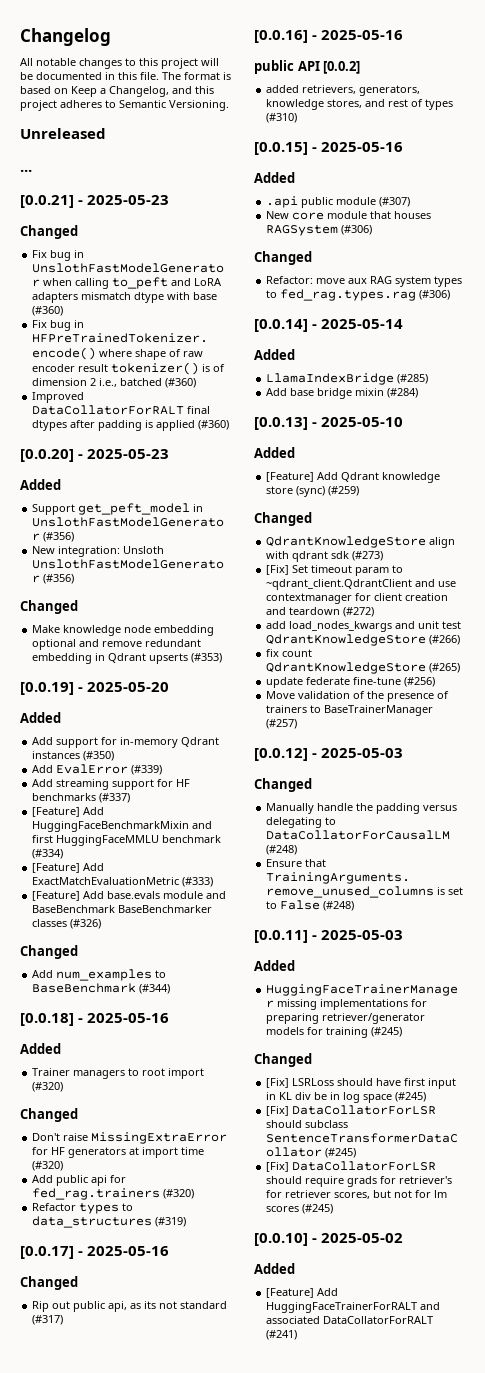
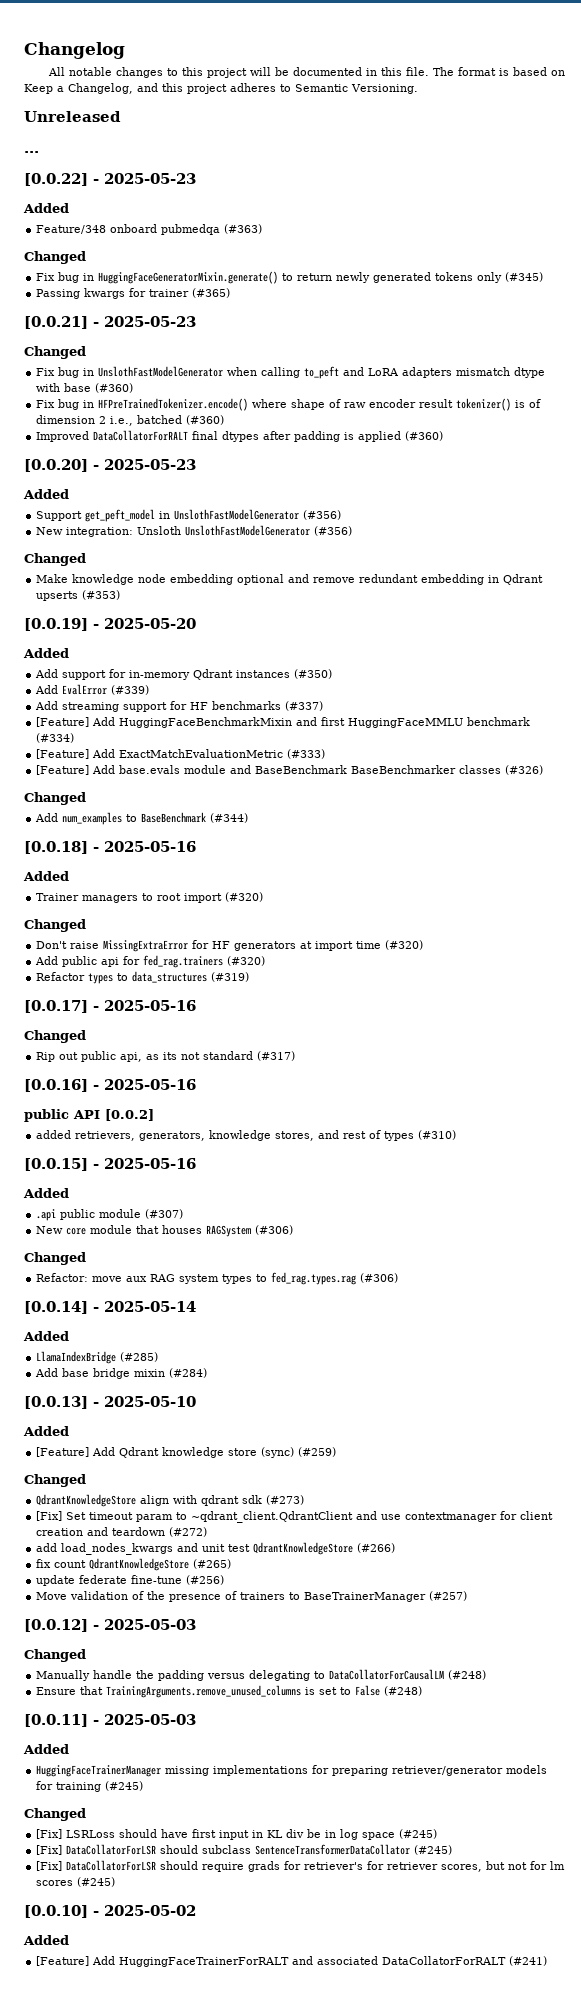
+ [0.0.22] - 2025-05-23
+ Added
+ Feature/348 onboard pubmedqa (#363)
+ Changed
+ Fix bug in HuggingFaceGeneratorMixin.generate() to return newly generated tokens only (#345)
+ Passing kwargs for trainer (#365)

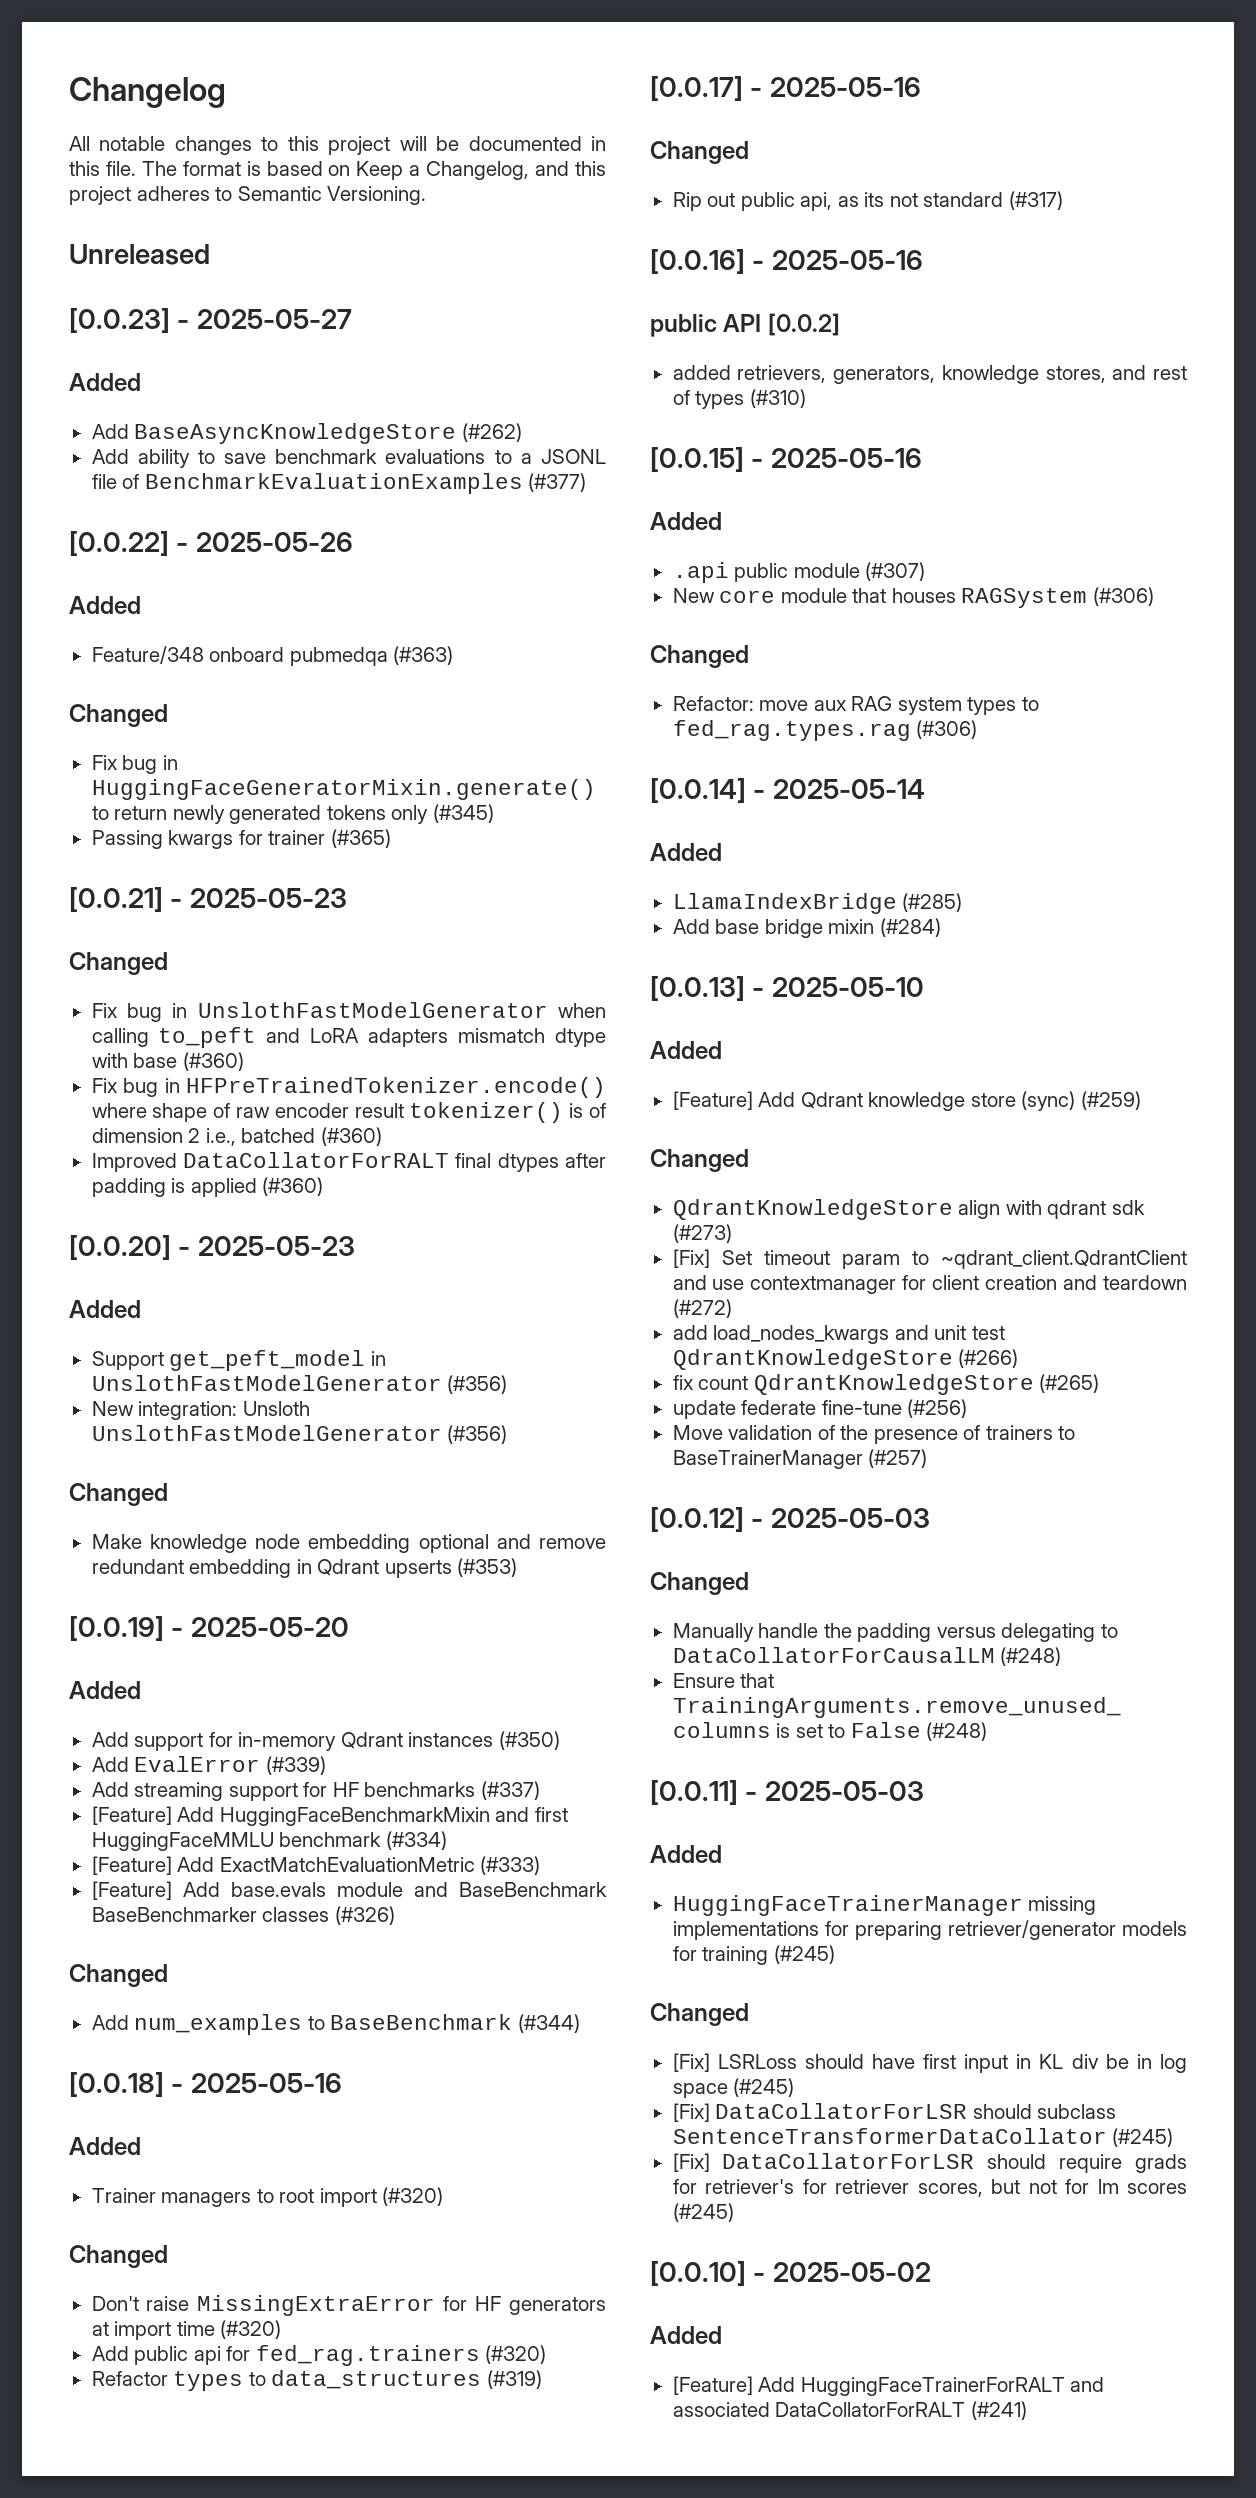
- ...
+ [0.0.23] - 2025-05-27
+ Added
+ Add BaseAsyncKnowledgeStore (#262)
+ Add ability to save benchmark evaluations to a JSONL file of BenchmarkEvaluationExamples (#377)
- [0.0.22] - 2025-05-23
+ [0.0.22] - 2025-05-26

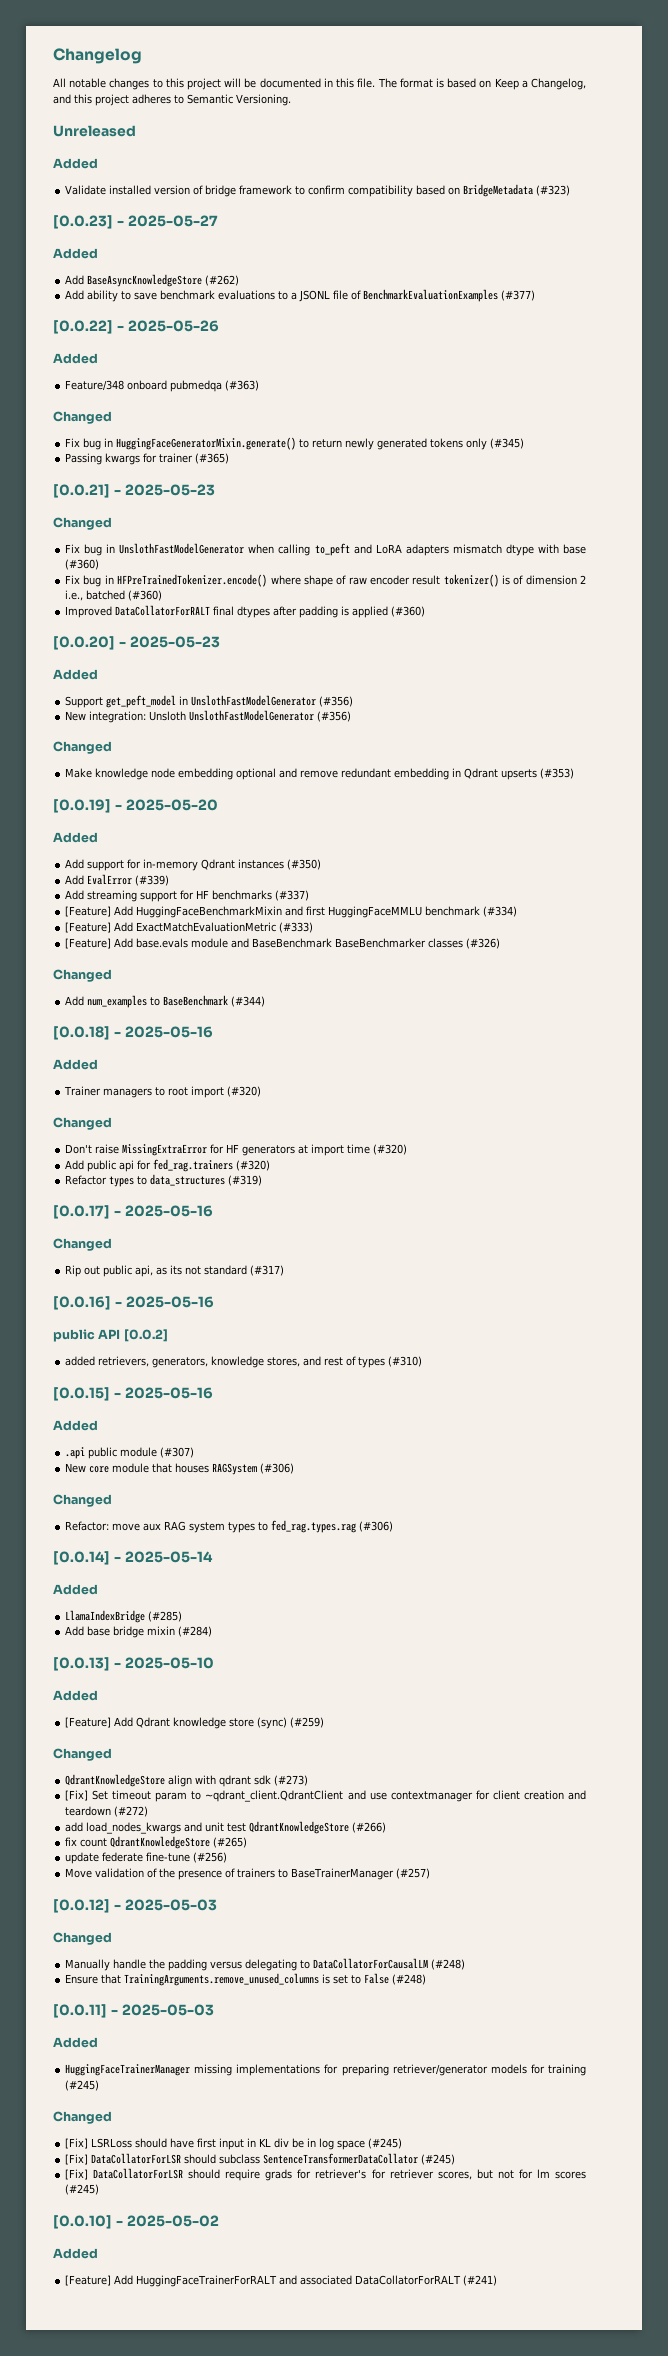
  Unreleased
+ Added
+ Validate installed version of bridge framework to confirm compatibility based on BridgeMetadata (#323)

